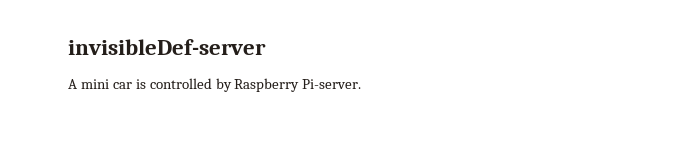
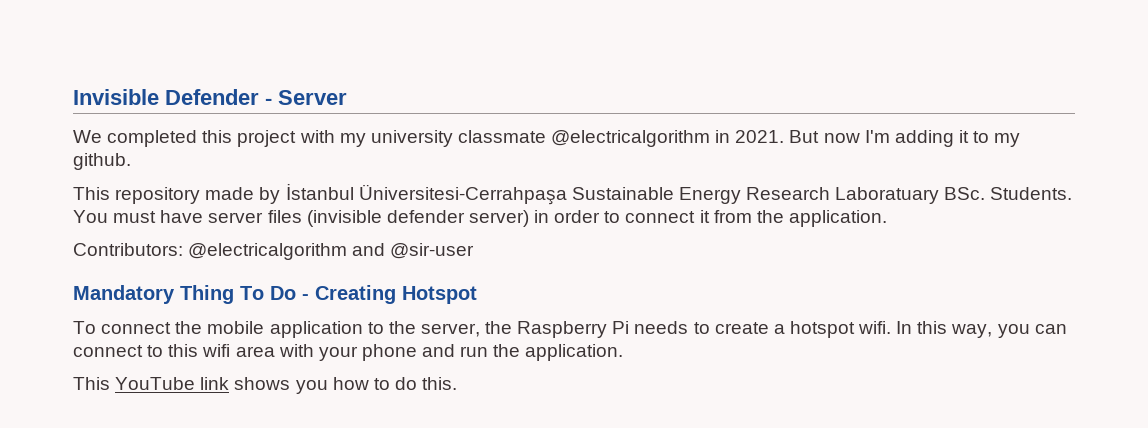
- invisibleDef-server
- A mini car is controlled by Raspberry Pi-server.
+ Invisible Defender - Server
+ We completed this project with my university classmate @electricalgorithm in 2021. But now I'm adding it to my github.
+ This repository made by İstanbul Üniversitesi-Cerrahpaşa Sustainable Energy Research Laboratuary BSc. Students. You must have server files (invisible defender server) in order to connect it from the application.
+ Contributors: @electricalgorithm and @sir-user
+ Mandatory Thing To Do - Creating Hotspot
+ To connect the mobile application to the server, the Raspberry Pi needs to create a hotspot wifi. In this way, you can connect to this wifi area with your phone and run the application.
+ This YouTube link shows you how to do this.

